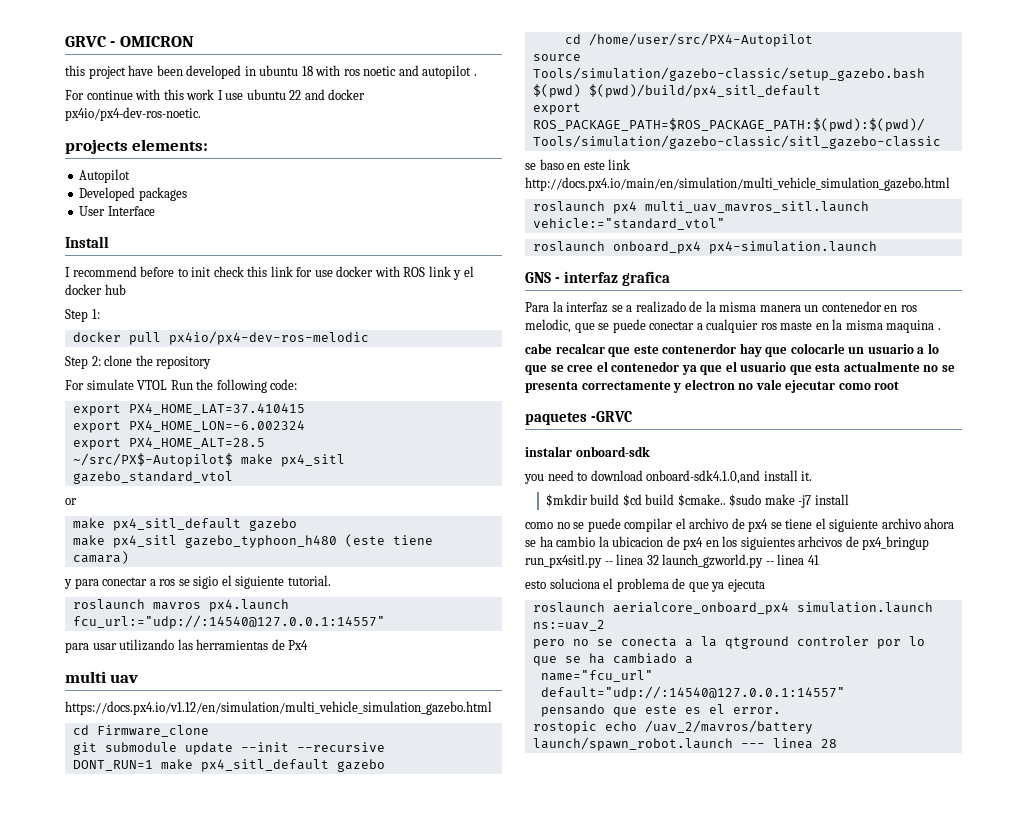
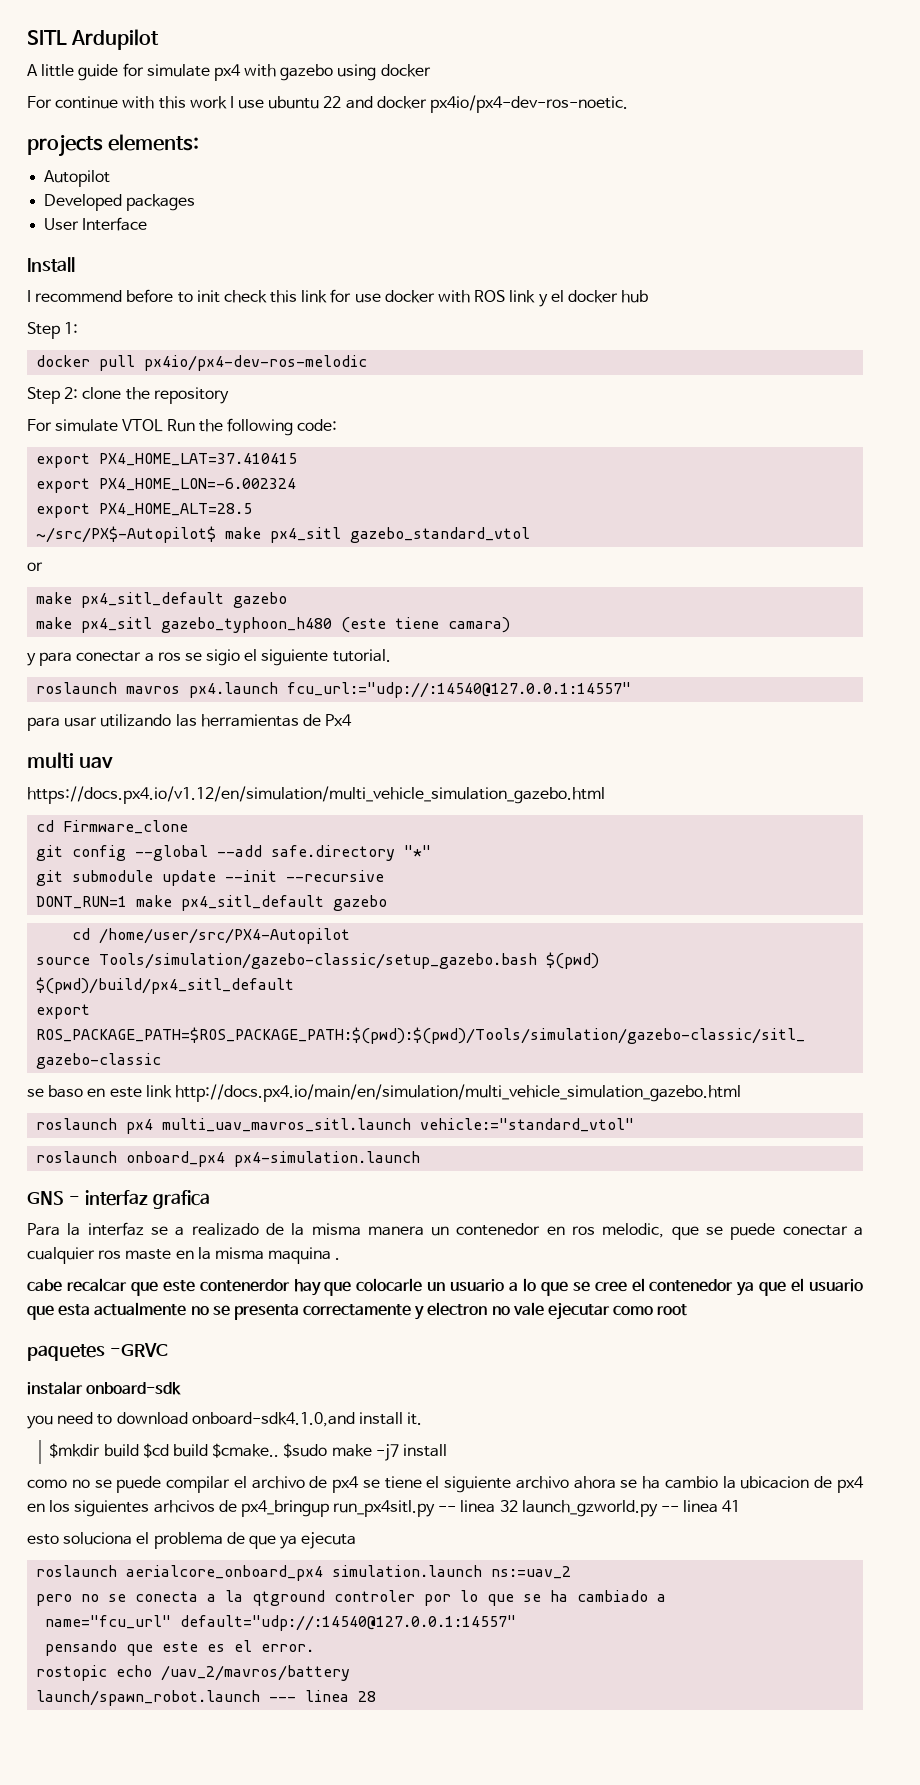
- GRVC - OMICRON
- this project have been developed in ubuntu 18 with ros noetic and autopilot .
+ SITL Ardupilot
+ A little guide for simulate px4 with gazebo using docker
+ git config --global --add safe.directory "*"

